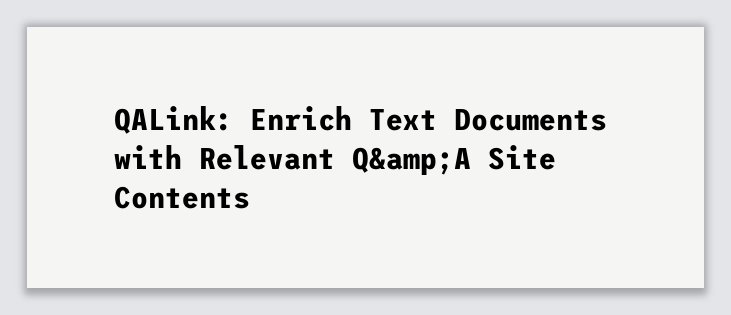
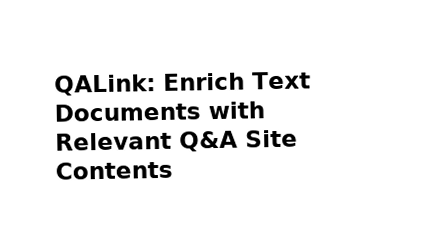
- QALink: Enrich Text Documents with Relevant Q&amp;A Site Contents
+ QALink: Enrich Text Documents with Relevant Q&A Site Contents

